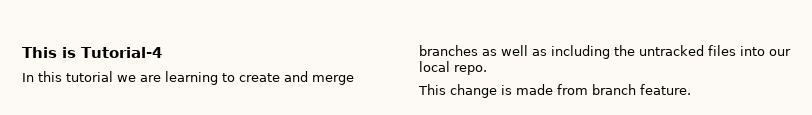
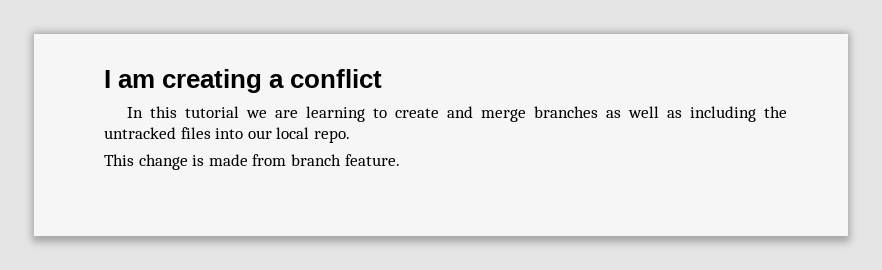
- This is Tutorial-4
+ I am creating a conflict

